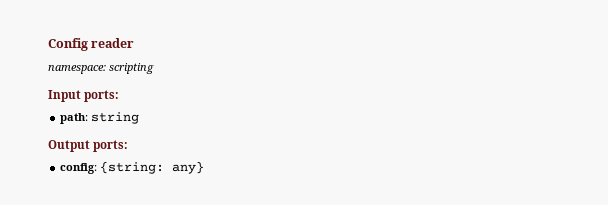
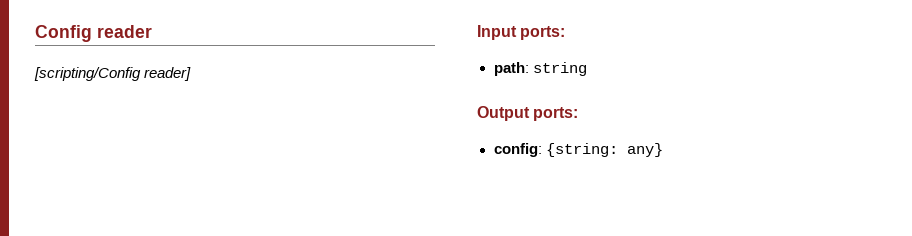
- namespace: scripting
+ [scripting/Config reader]

